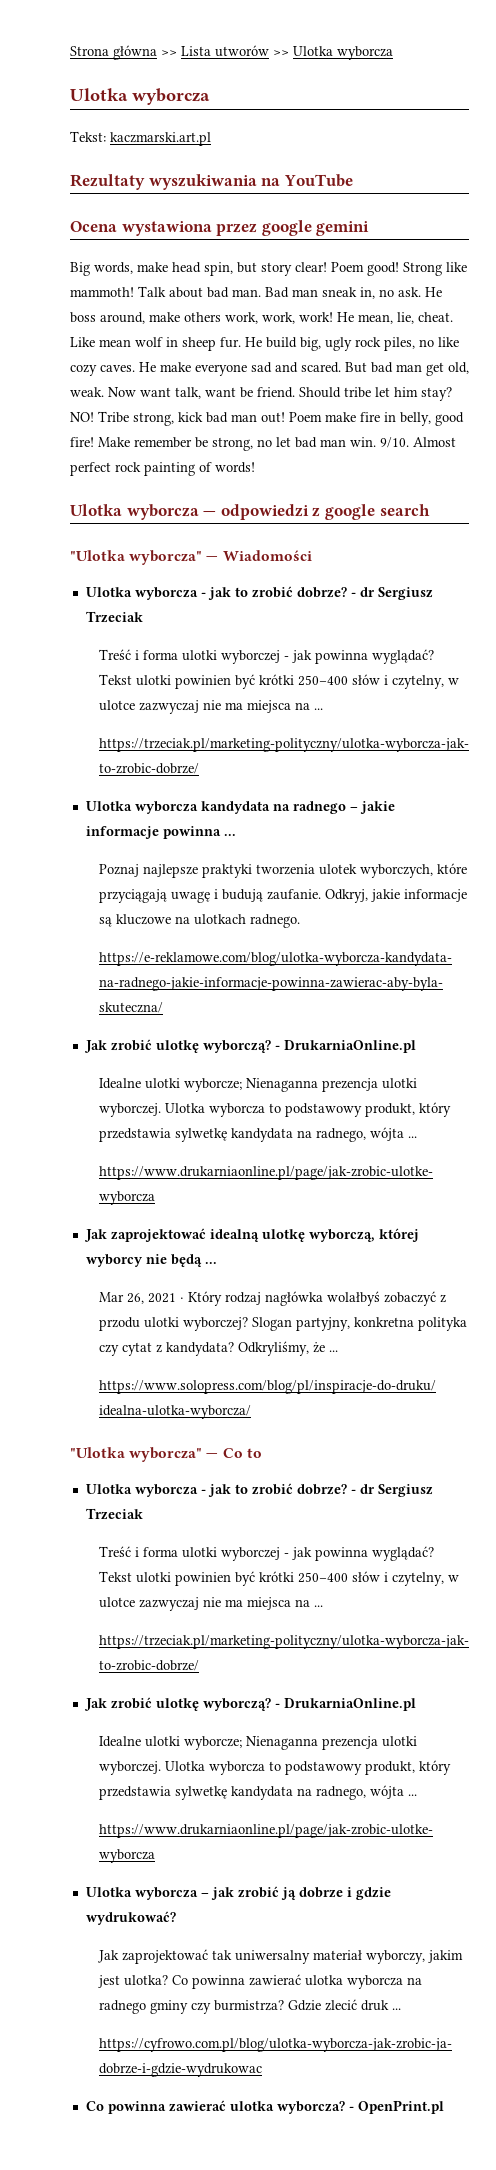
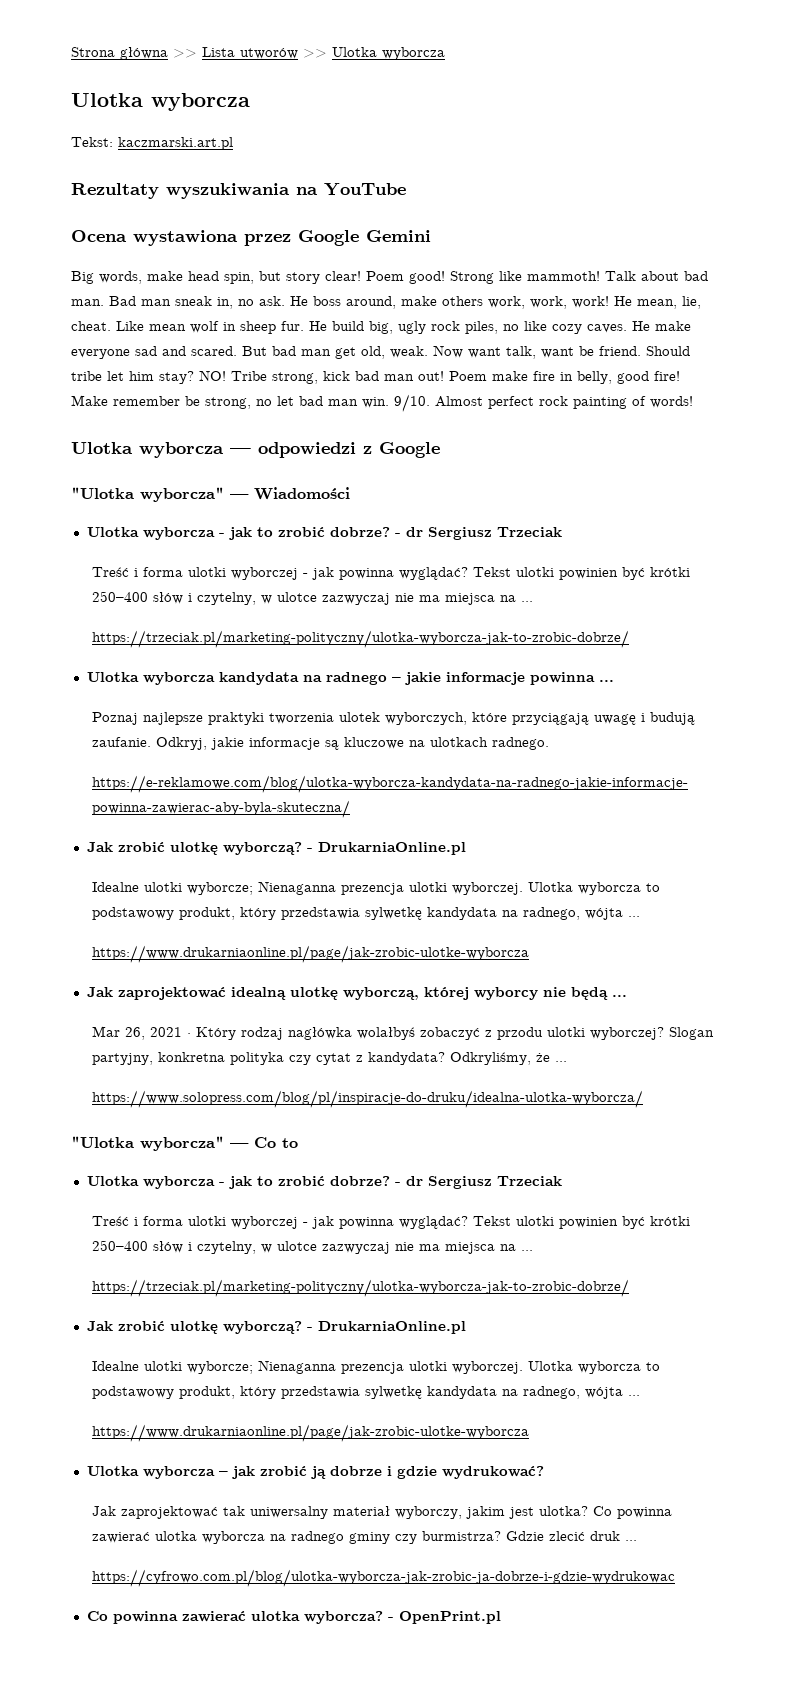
- Ocena wystawiona przez google gemini
+ Ocena wystawiona przez Google Gemini
- Ulotka wyborcza — odpowiedzi z google search
+ Ulotka wyborcza — odpowiedzi z Google

